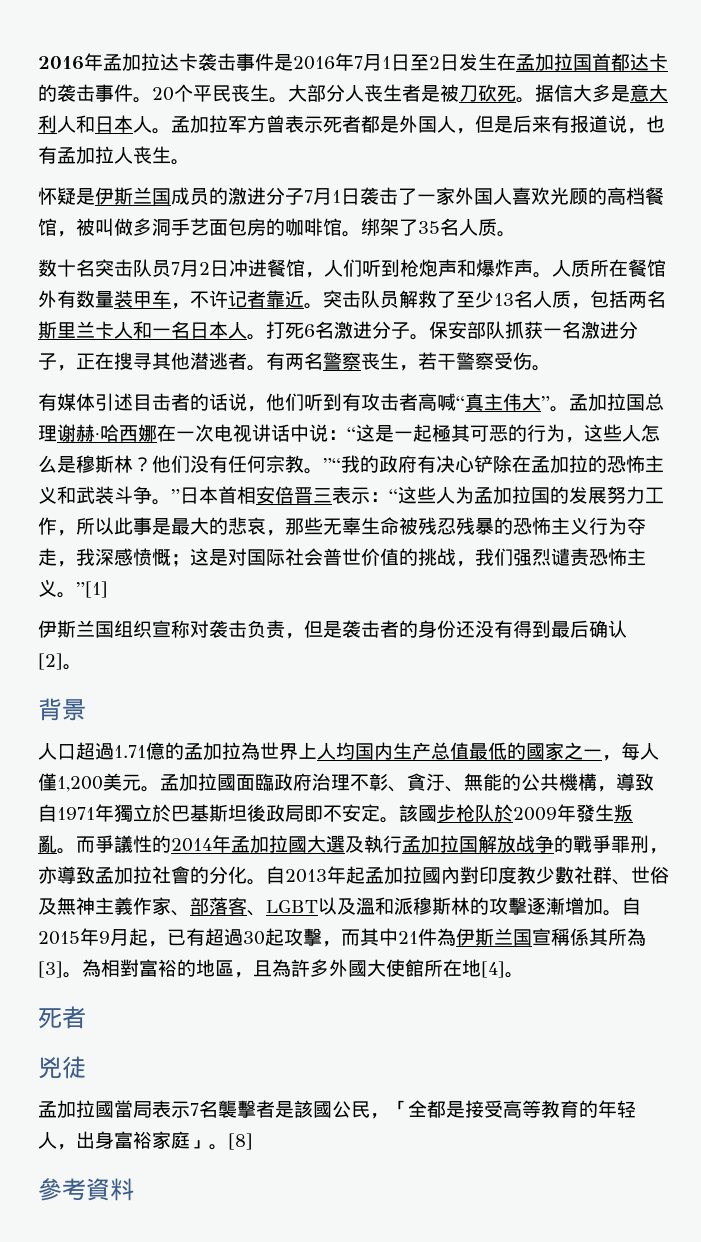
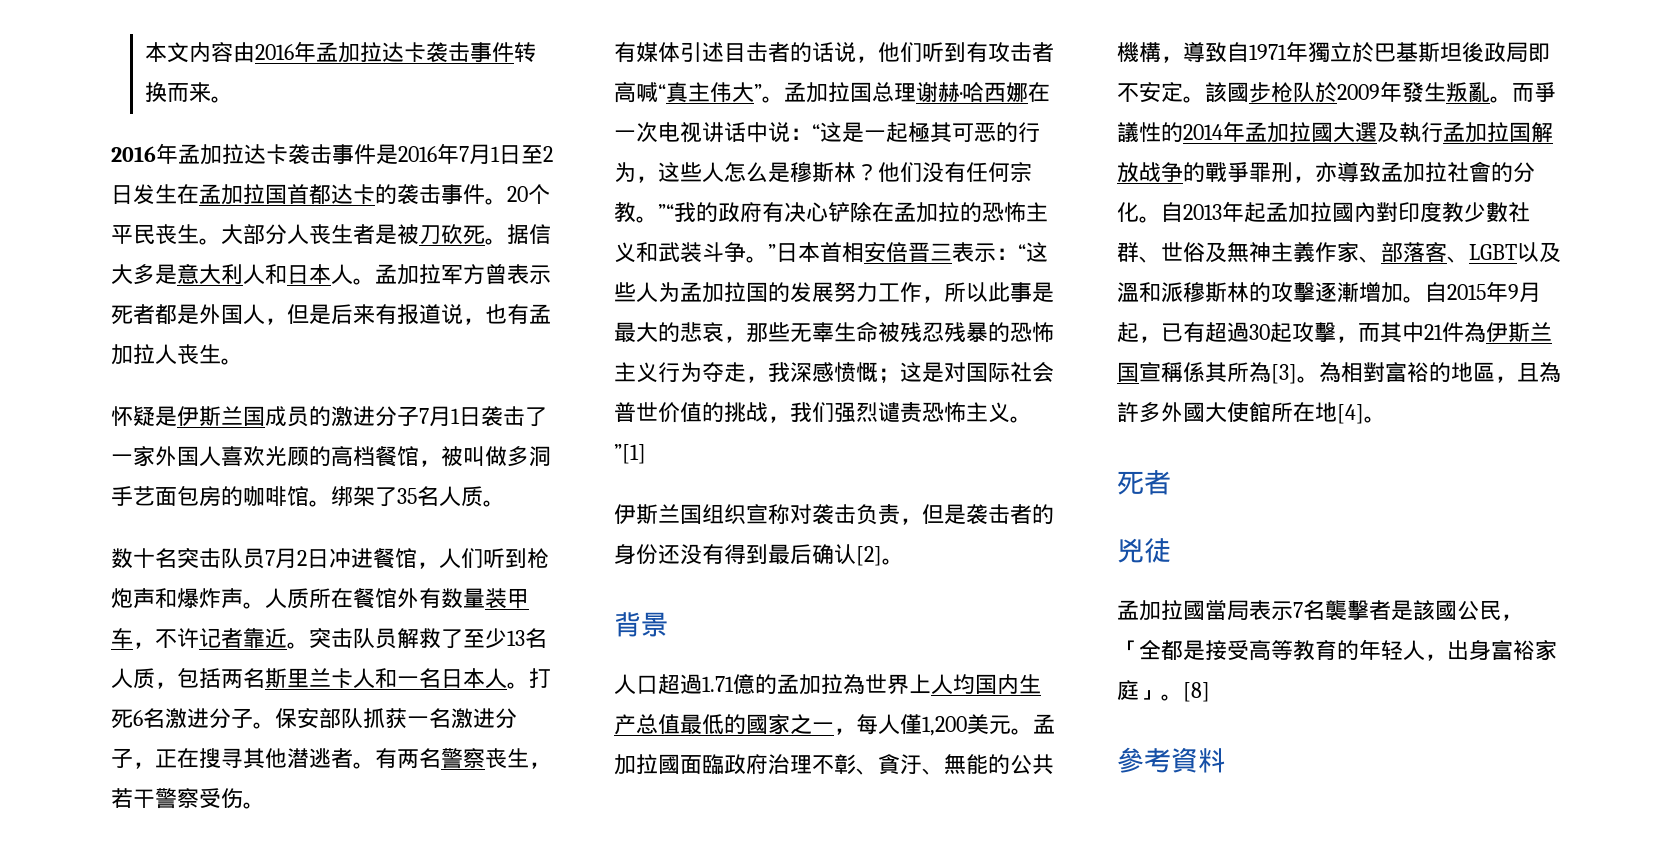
+ 本文内容由2016年孟加拉达卡袭击事件转换而来。

